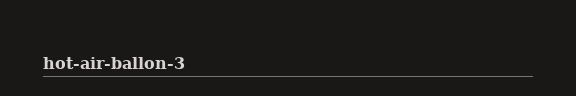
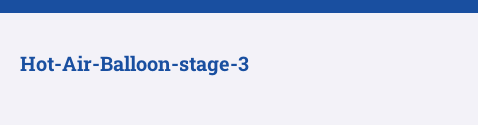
- hot-air-ballon-3
+ Hot-Air-Balloon-stage-3

